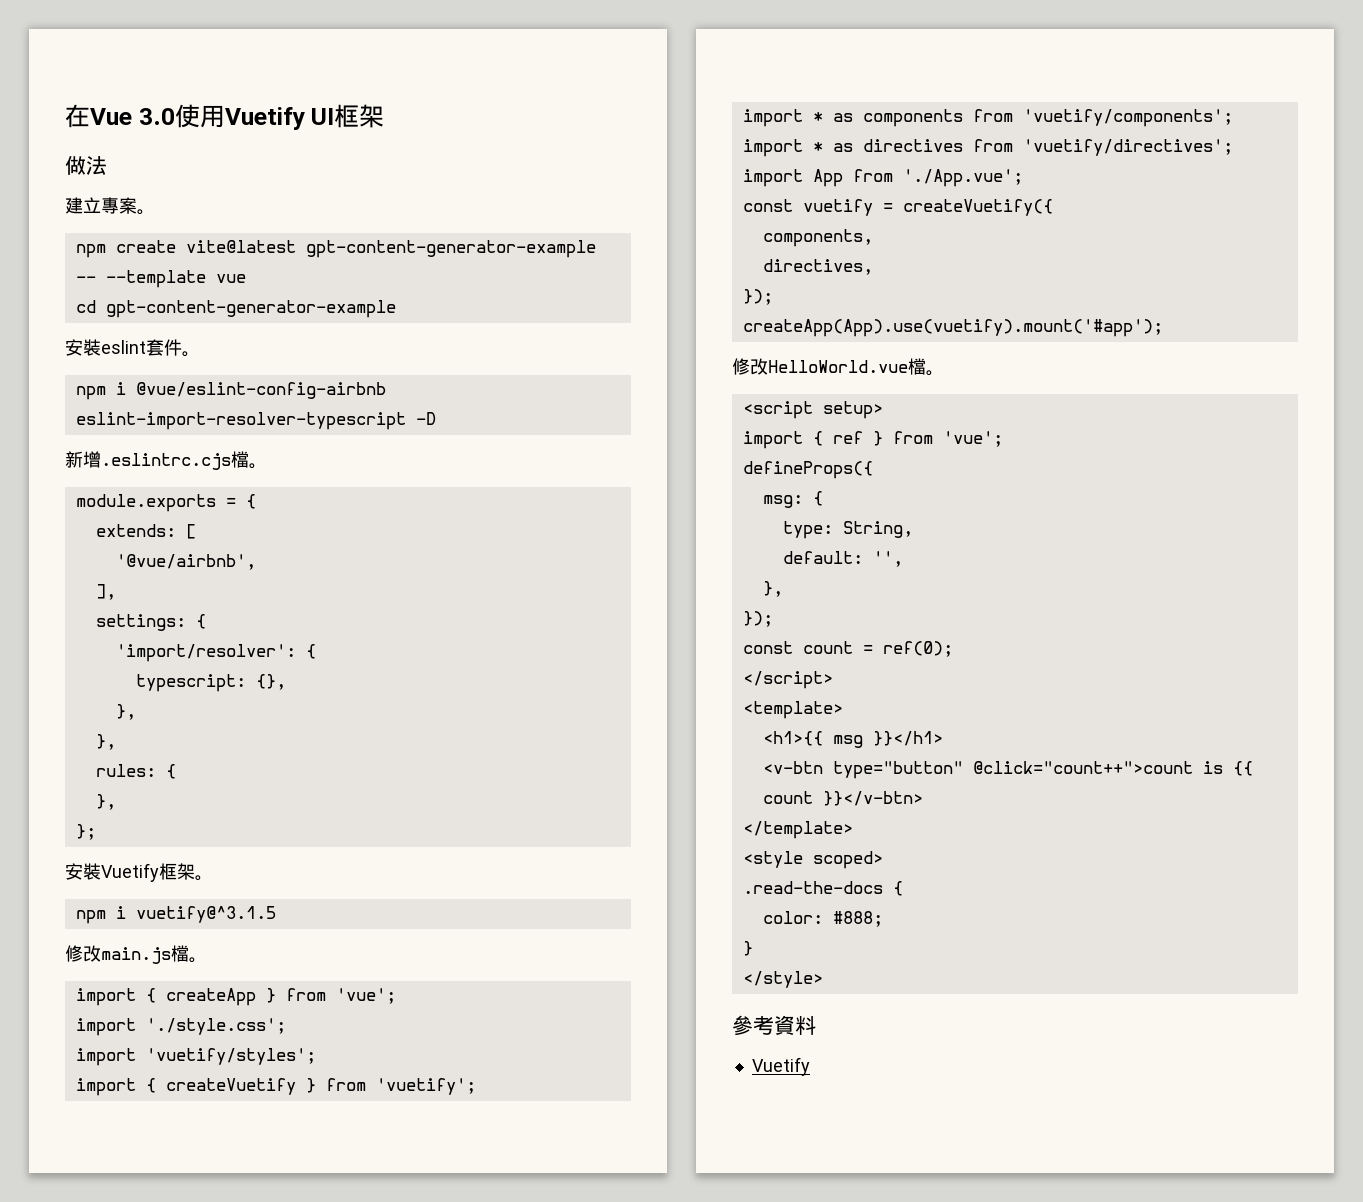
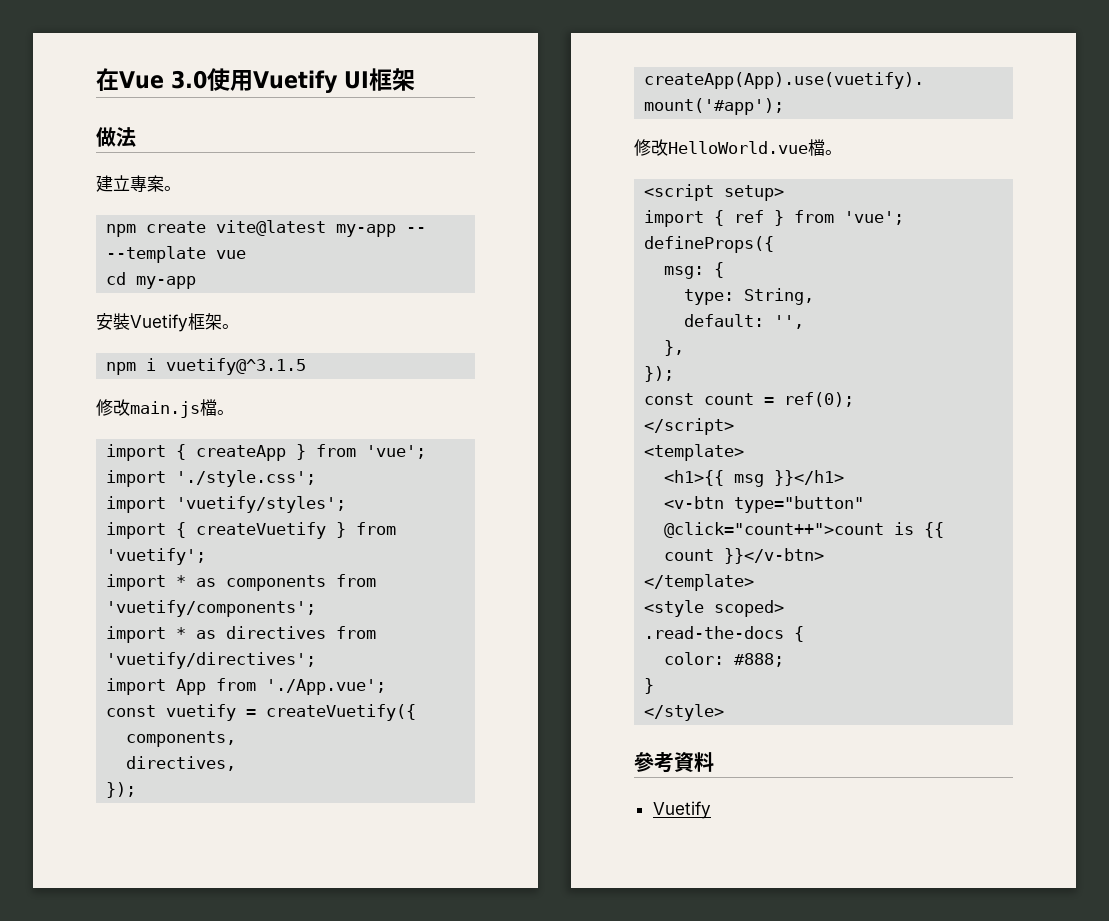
- npm create vite@latest gpt-content-generator-example -- --template vue
+ npm create vite@latest my-app -- --template vue
- cd gpt-content-generator-example
- 安裝eslint套件。
- npm i @vue/eslint-config-airbnb eslint-import-resolver-typescript -D
- 新增.eslintrc.cjs檔。
- module.exports = {
- extends: [
- '@vue/airbnb',
- ],
- settings: {
- 'import/resolver': {
- typescript: {},
- },
- },
- rules: {
- },
- };
+ cd my-app

